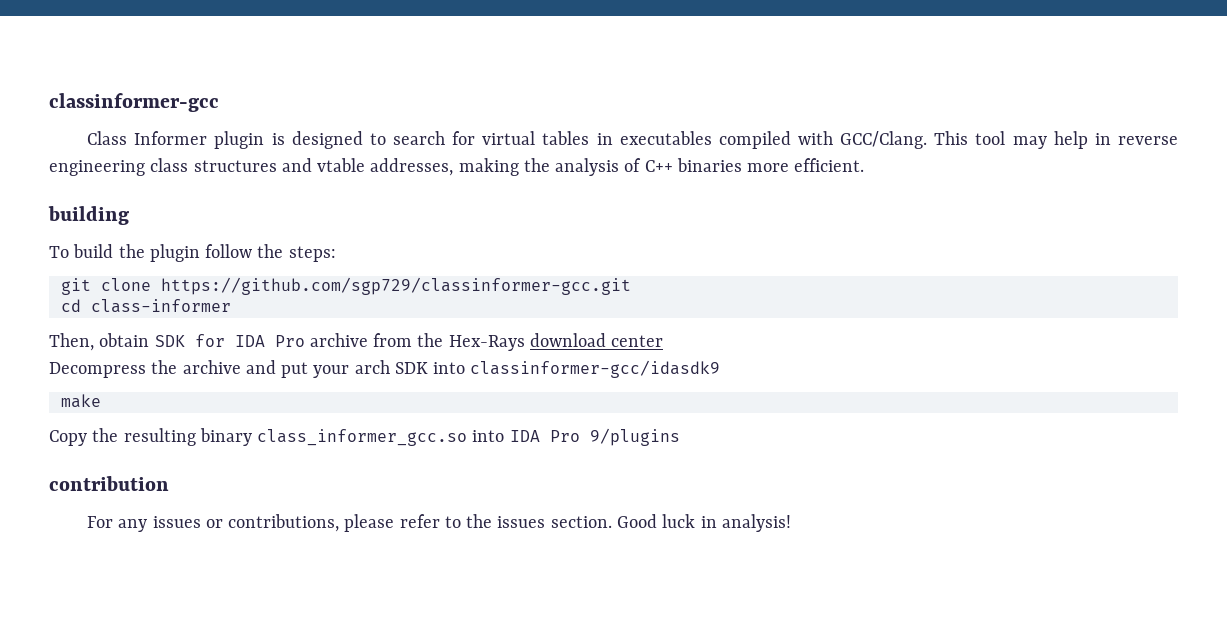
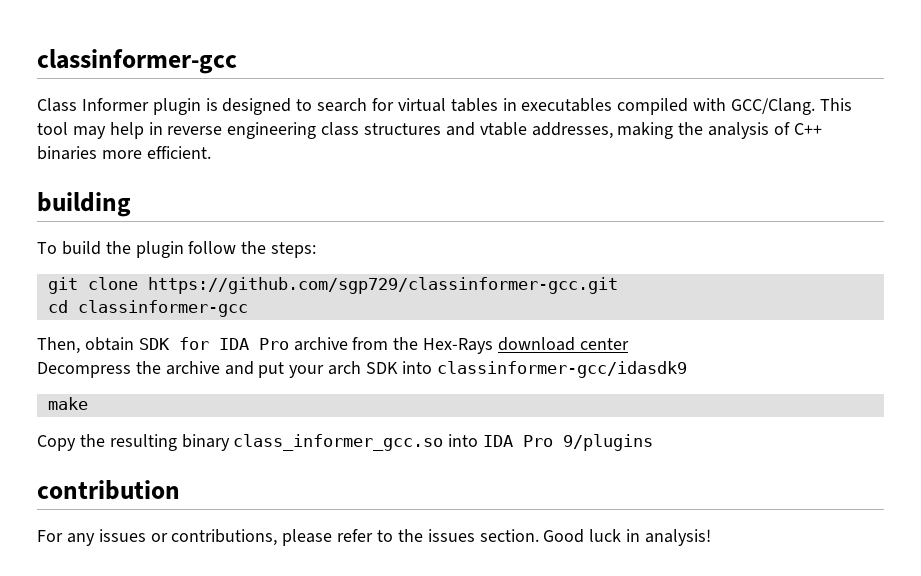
- cd class-informer
+ cd classinformer-gcc

